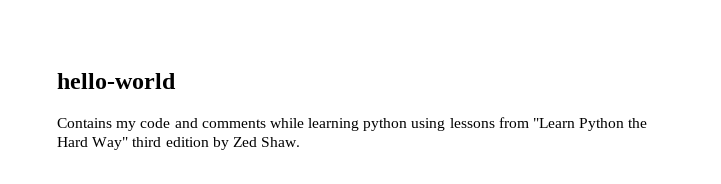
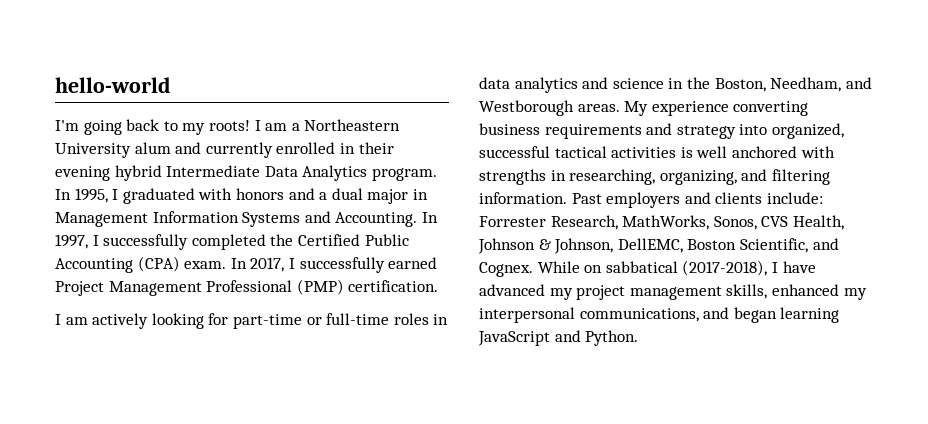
- Contains my code and comments while learning python using lessons from "Learn Python the Hard Way" third edition by Zed Shaw.
+ I'm going back to my roots! I am a Northeastern University alum and currently enrolled in their evening hybrid Intermediate Data Analytics program. In 1995, I graduated with honors and a dual major in Management Information Systems and Accounting. In 1997, I successfully completed the Certified Public Accounting (CPA) exam. In 2017, I successfully earned Project Management Professional (PMP) certification.
+ I am actively looking for part-time or full-time roles in data analytics and science in the Boston, Needham, and Westborough areas. My experience converting business requirements and strategy into organized, successful tactical activities is well anchored with strengths in researching, organizing, and filtering information. Past employers and clients include: Forrester Research, MathWorks, Sonos, CVS Health, Johnson & Johnson, DellEMC, Boston Scientific, and Cognex. While on sabbatical (2017-2018), I have advanced my project management skills, enhanced my interpersonal communications, and began learning JavaScript and Python.

